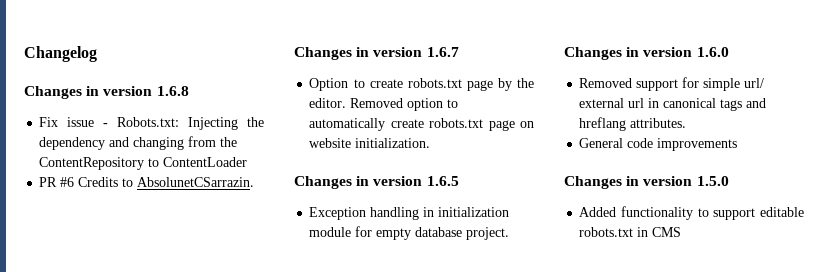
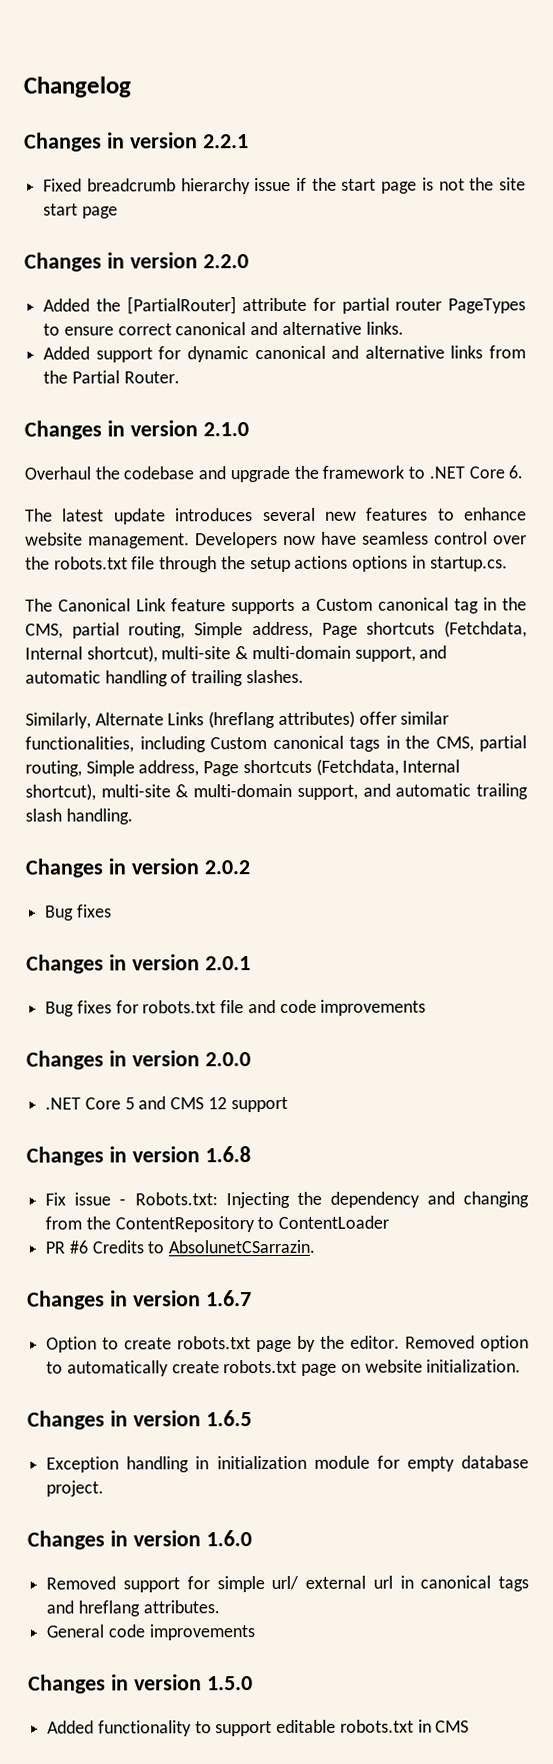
+ Changes in version 2.2.1
+ Fixed breadcrumb hierarchy issue if the start page is not the site start page
+ Changes in version 2.2.0
+ Added the [PartialRouter] attribute for partial router PageTypes to ensure correct canonical and alternative links.
+ Added support for dynamic canonical and alternative links from the Partial Router.
+ Changes in version 2.1.0
+ Overhaul the codebase and upgrade the framework to .NET Core 6.
+ The latest update introduces several new features to enhance website management. Developers now have seamless control over the robots.txt file through the setup actions options in startup.cs.
+ The Canonical Link feature supports a Custom canonical tag in the CMS, partial routing, Simple address, Page shortcuts (Fetchdata, Internal shortcut), multi-site & multi-domain support, and automatic handling of trailing slashes.
+ Similarly, Alternate Links (hreflang attributes) offer similar functionalities, including Custom canonical tags in the CMS, partial routing, Simple address, Page shortcuts (Fetchdata, Internal shortcut), multi-site & multi-domain support, and automatic trailing slash handling.
+ Changes in version 2.0.2
+ Bug fixes
+ Changes in version 2.0.1
+ Bug fixes for robots.txt file and code improvements
+ Changes in version 2.0.0
+ .NET Core 5 and CMS 12 support

